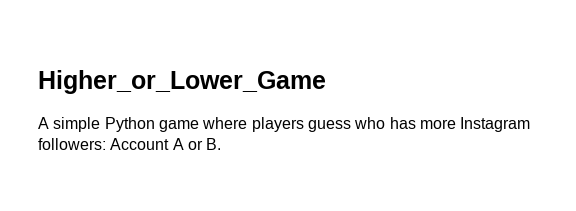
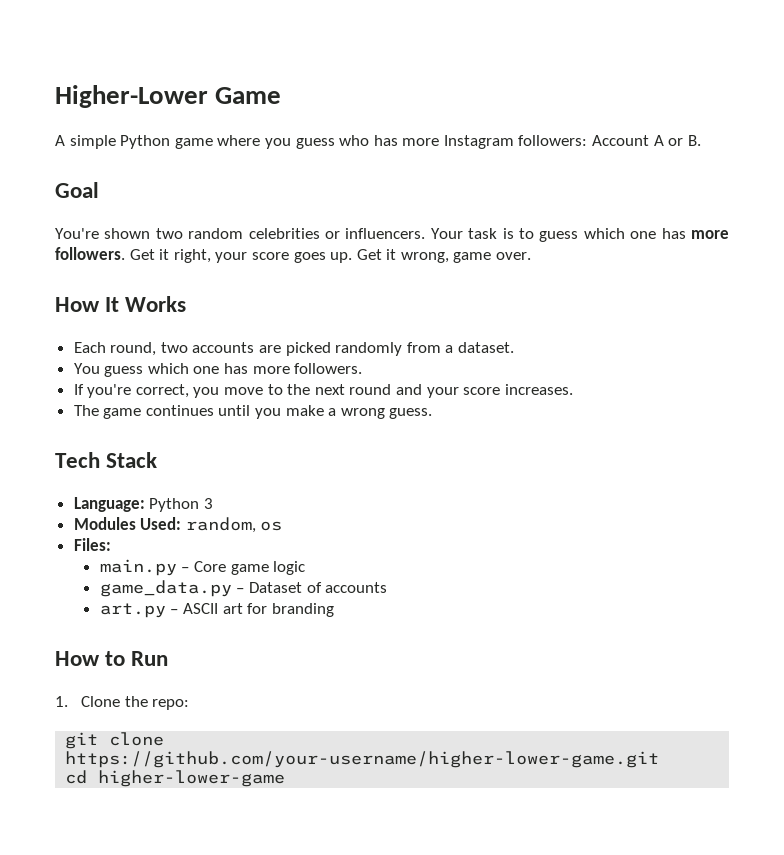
- Higher_or_Lower_Game
+ Higher-Lower Game
- A simple Python game where players guess who has more Instagram followers: Account A or B.
+ A simple Python game where you guess who has more Instagram followers: Account A or B.
+ Goal
+ You're shown two random celebrities or influencers. Your task is to guess which one has more followers. Get it right, your score goes up. Get it wrong, game over.
+ How It Works
+ Each round, two accounts are picked randomly from a dataset.
+ You guess which one has more followers.
+ If you're correct, you move to the next round and your score increases.
+ The game continues until you make a wrong guess.
+ Tech Stack
+ Language: Python 3
+ Modules Used: random, os
+ Files:
+ main.py – Core game logic
+ game_data.py – Dataset of accounts
+ art.py – ASCII art for branding
+ How to Run
+ 1. Clone the repo:
+ git clone https://github.com/your-username/higher-lower-game.git
+ cd higher-lower-game

